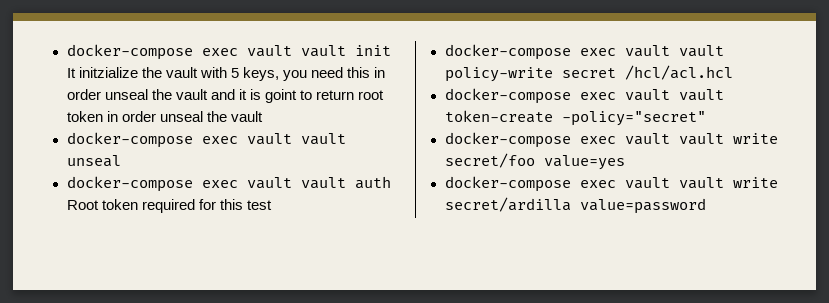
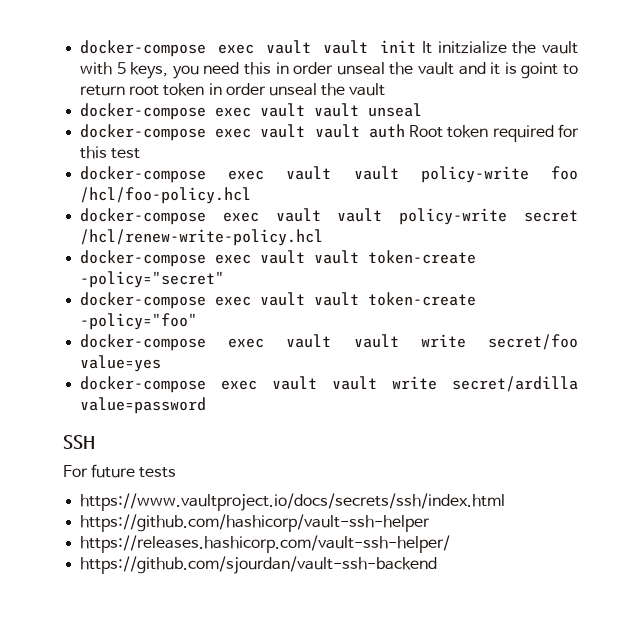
+ docker-compose exec vault vault policy-write foo /hcl/foo-policy.hcl
- docker-compose exec vault vault policy-write secret /hcl/acl.hcl
+ docker-compose exec vault vault policy-write secret /hcl/renew-write-policy.hcl
+ docker-compose exec vault vault token-create -policy="foo"
+ SSH
+ For future tests
+ https://www.vaultproject.io/docs/secrets/ssh/index.html
+ https://github.com/hashicorp/vault-ssh-helper
+ https://releases.hashicorp.com/vault-ssh-helper/
+ https://github.com/sjourdan/vault-ssh-backend

